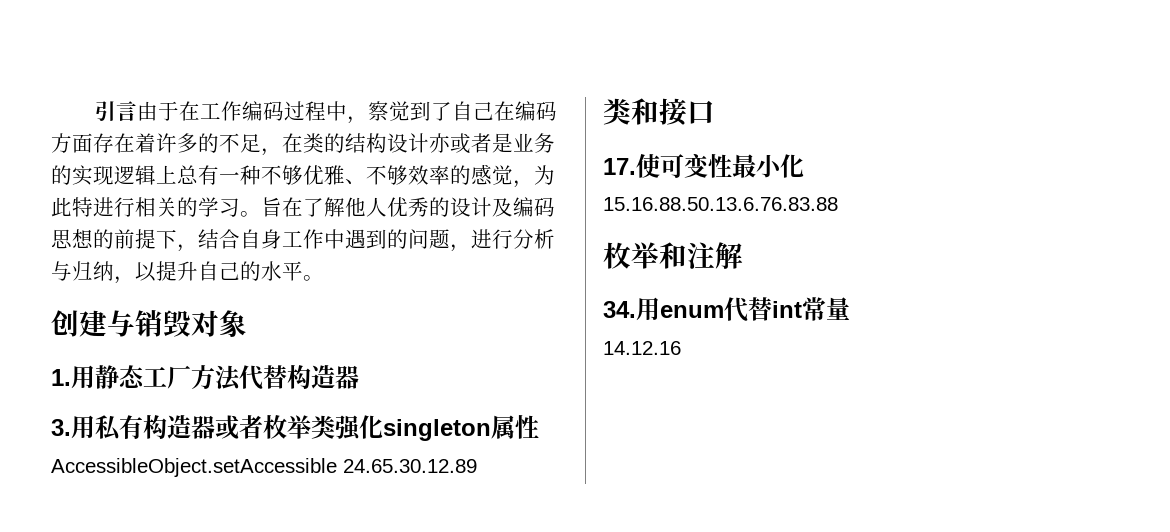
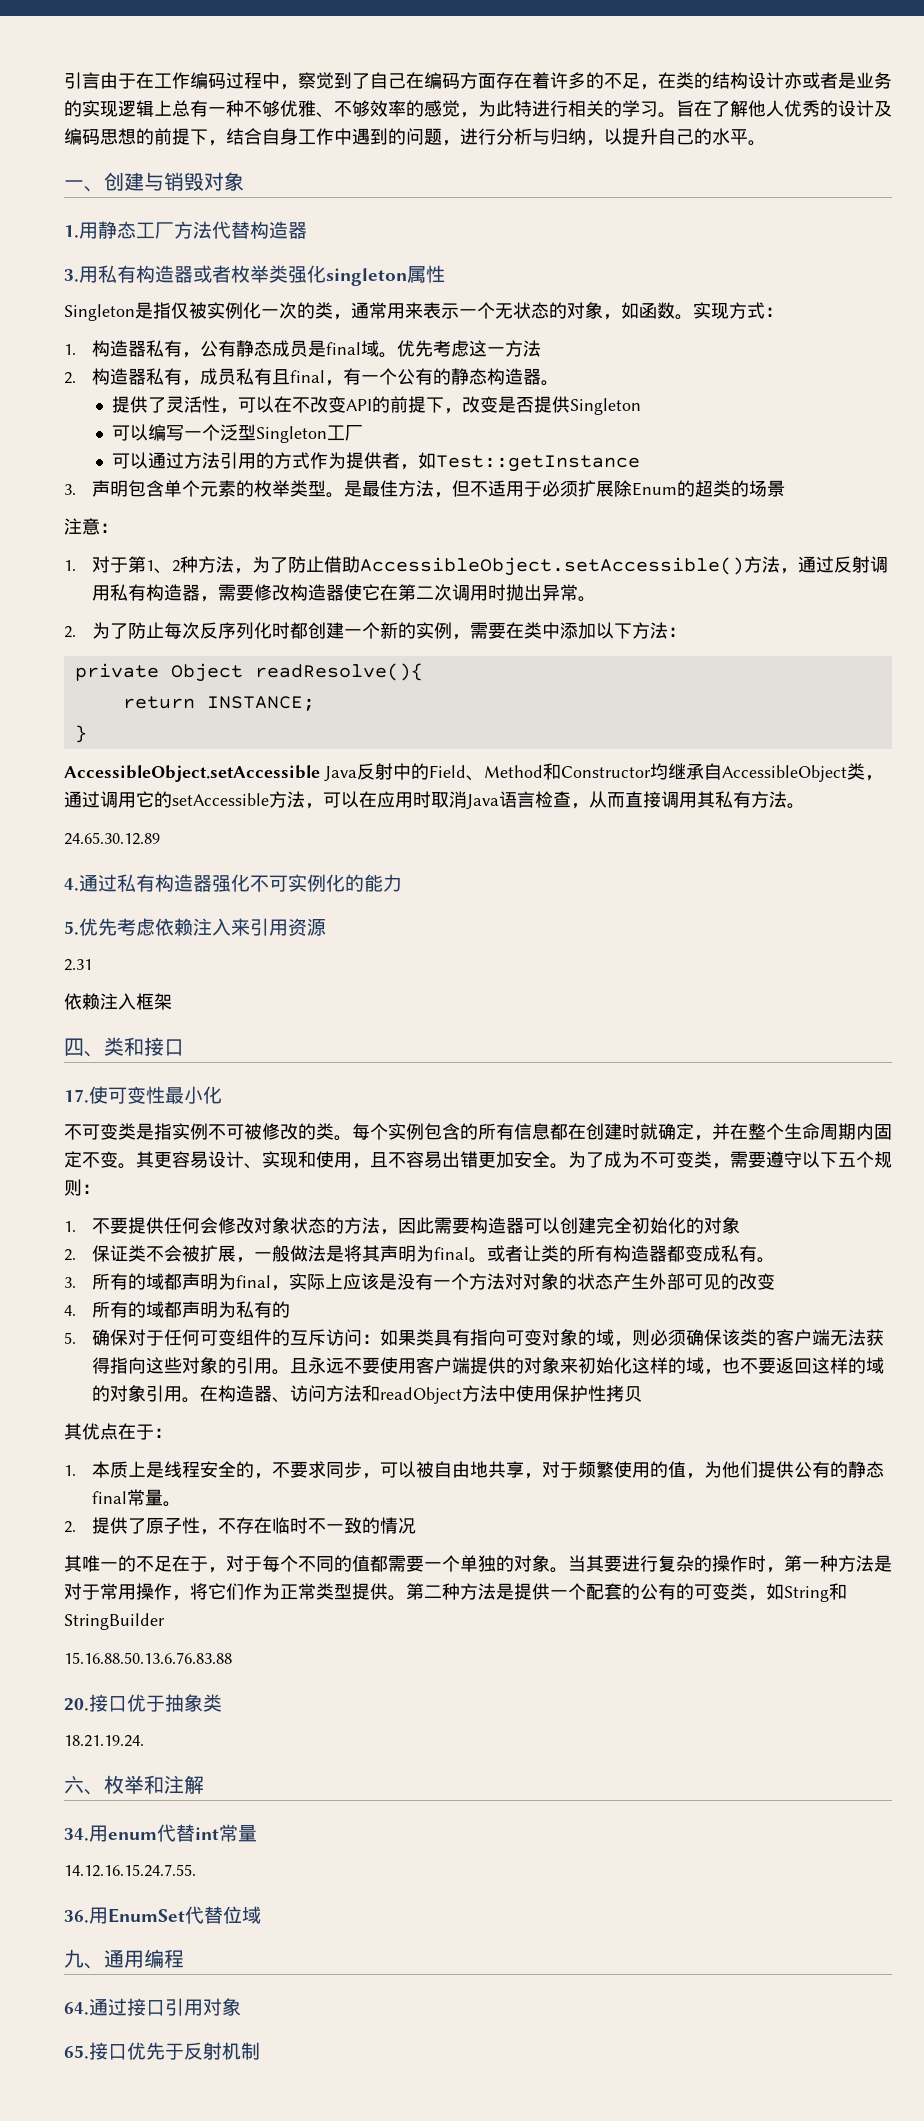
- 创建与销毁对象
+ 一、创建与销毁对象
- AccessibleObject.setAccessible 24.65.30.12.89
- 类和接口
+ Singleton是指仅被实例化一次的类，通常用来表示一个无状态的对象，如函数。实现方式：
+ 1.构造器私有，公有静态成员是final域。优先考虑这一方法
+ 2.构造器私有，成员私有且final，有一个公有的静态构造器。
+ 提供了灵活性，可以在不改变API的前提下，改变是否提供Singleton
+ 可以编写一个泛型Singleton工厂
+ 可以通过方法引用的方式作为提供者，如Test::getInstance
+ 3.声明包含单个元素的枚举类型。是最佳方法，但不适用于必须扩展除Enum的超类的场景
+ 注意：
+ 1.对于第1、2种方法，为了防止借助AccessibleObject.setAccessible()方法，通过反射调用私有构造器，需要修改构造器使它在第二次调用时抛出异常。
+ 2.为了防止每次反序列化时都创建一个新的实例，需要在类中添加以下方法：
+ private Object readResolve(){
+ return INSTANCE;
+ }
+ AccessibleObject.setAccessible Java反射中的Field、Method和Constructor均继承自AccessibleObject类，通过调用它的setAccessible方法，可以在应用时取消Java语言检查，从而直接调用其私有方法。
+ 24.65.30.12.89
+ 4.通过私有构造器强化不可实例化的能力
+ 5.优先考虑依赖注入来引用资源
+ 2.31
+ 依赖注入框架
+ 四、类和接口
+ 不可变类是指实例不可被修改的类。每个实例包含的所有信息都在创建时就确定，并在整个生命周期内固定不变。其更容易设计、实现和使用，且不容易出错更加安全。为了成为不可变类，需要遵守以下五个规则：
+ 1.不要提供任何会修改对象状态的方法，因此需要构造器可以创建完全初始化的对象
+ 2.保证类不会被扩展，一般做法是将其声明为final。或者让类的所有构造器都变成私有。
+ 3.所有的域都声明为final，实际上应该是没有一个方法对对象的状态产生外部可见的改变
+ 4.所有的域都声明为私有的
+ 5.确保对于任何可变组件的互斥访问：如果类具有指向可变对象的域，则必须确保该类的客户端无法获得指向这些对象的引用。且永远不要使用客户端提供的对象来初始化这样的域，也不要返回这样的域的对象引用。在构造器、访问方法和readObject方法中使用保护性拷贝
+ 其优点在于：
+ 1.本质上是线程安全的，不要求同步，可以被自由地共享，对于频繁使用的值，为他们提供公有的静态final常量。
+ 2.提供了原子性，不存在临时不一致的情况
+ 其唯一的不足在于，对于每个不同的值都需要一个单独的对象。当其要进行复杂的操作时，第一种方法是对于常用操作，将它们作为正常类型提供。第二种方法是提供一个配套的公有的可变类，如String和StringBuilder
  15.16.88.50.13.6.76.83.88
- 枚举和注解
+ 20.接口优于抽象类
+ 18.21.19.24.
+ 六、枚举和注解
- 14.12.16
+ 14.12.16.15.24.7.55.
+ 36.用EnumSet代替位域
+ 九、通用编程
+ 64.通过接口引用对象
+ 65.接口优先于反射机制

